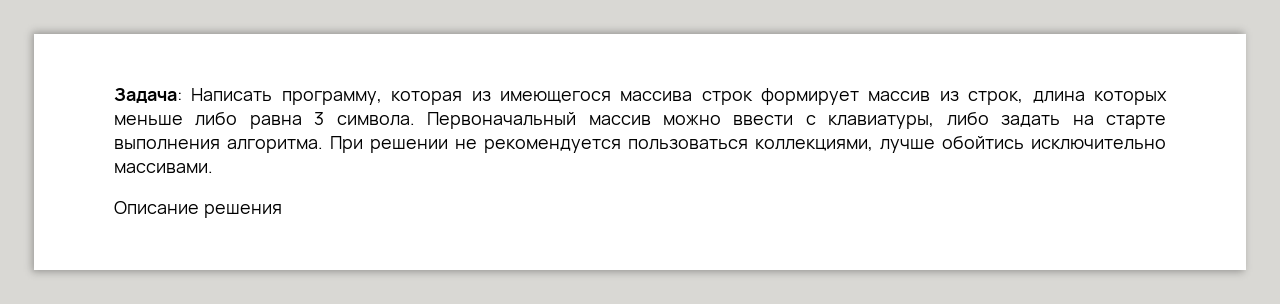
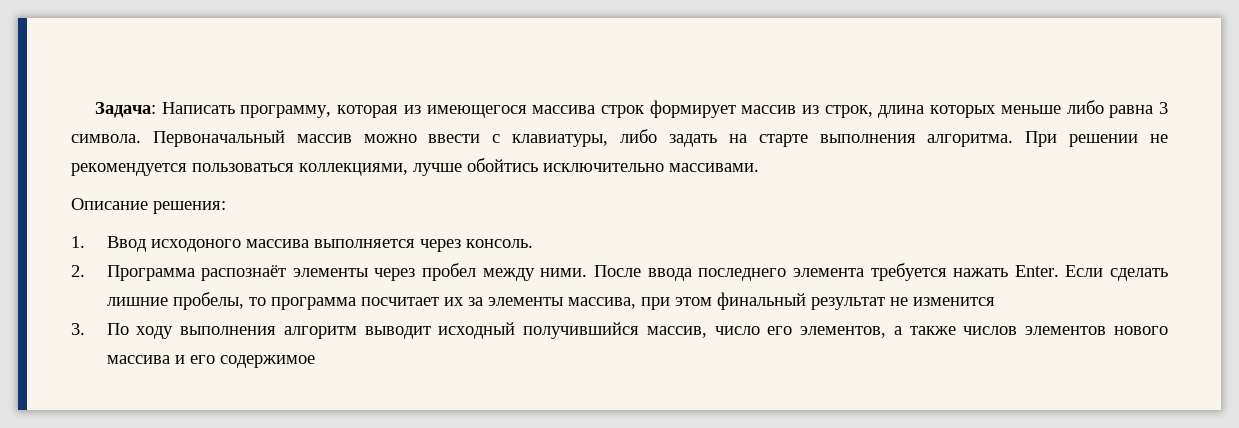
- Описание решения
+ Описание решения:
+ 1. Ввод исходоного массива выполняется через консоль.
+ 2. Программа распознаёт элементы через пробел между ними. После ввода последнего элемента требуется нажать Enter. Если сделать лишние пробелы, то программа посчитает их за элементы массива, при этом финальный результат не изменится
+ 3. По ходу выполнения алгоритм выводит исходный получившийся массив, число его элементов, а также числов элементов нового массива и его содержимое

